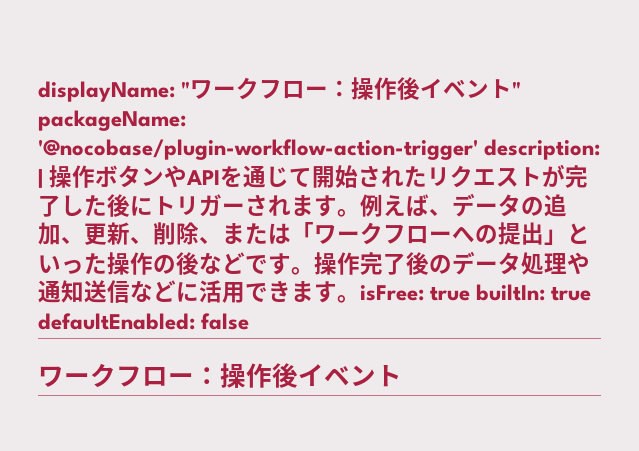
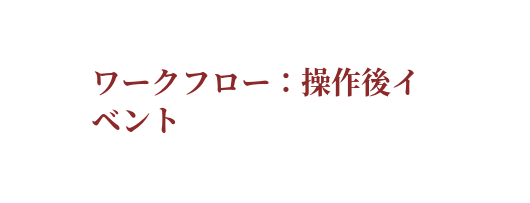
- displayName: "ワークフロー：操作後イベント" packageName: '@nocobase/plugin-workflow-action-trigger' description: | 操作ボタンやAPIを通じて開始されたリクエストが完了した後にトリガーされます。例えば、データの追加、更新、削除、または「ワークフローへの提出」といった操作の後などです。操作完了後のデータ処理や通知送信などに活用できます。isFree: true builtIn: true defaultEnabled: false

